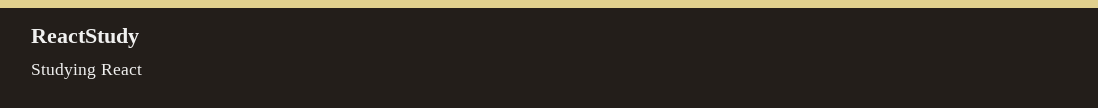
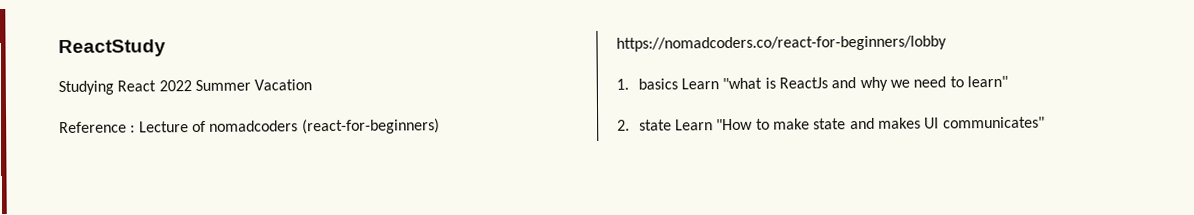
- Studying React
+ Studying React 2022 Summer Vacation
+ Reference : Lecture of nomadcoders (react-for-beginners) https://nomadcoders.co/react-for-beginners/lobby
+ 1. basics Learn "what is ReactJs and why we need to learn"
+ 2. state Learn "How to make state and makes UI communicates"

